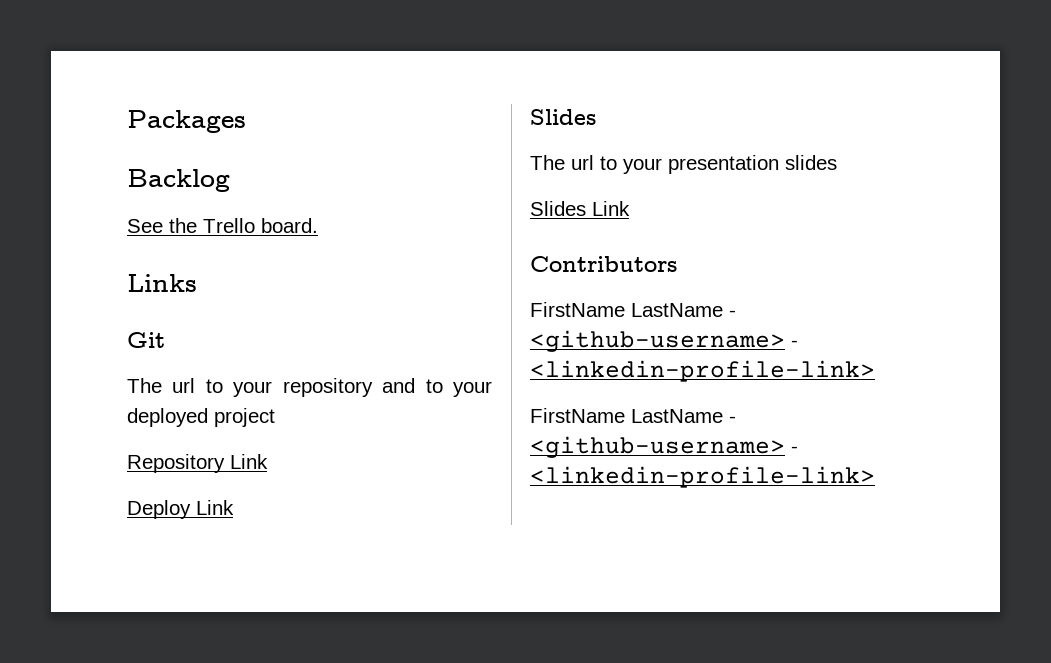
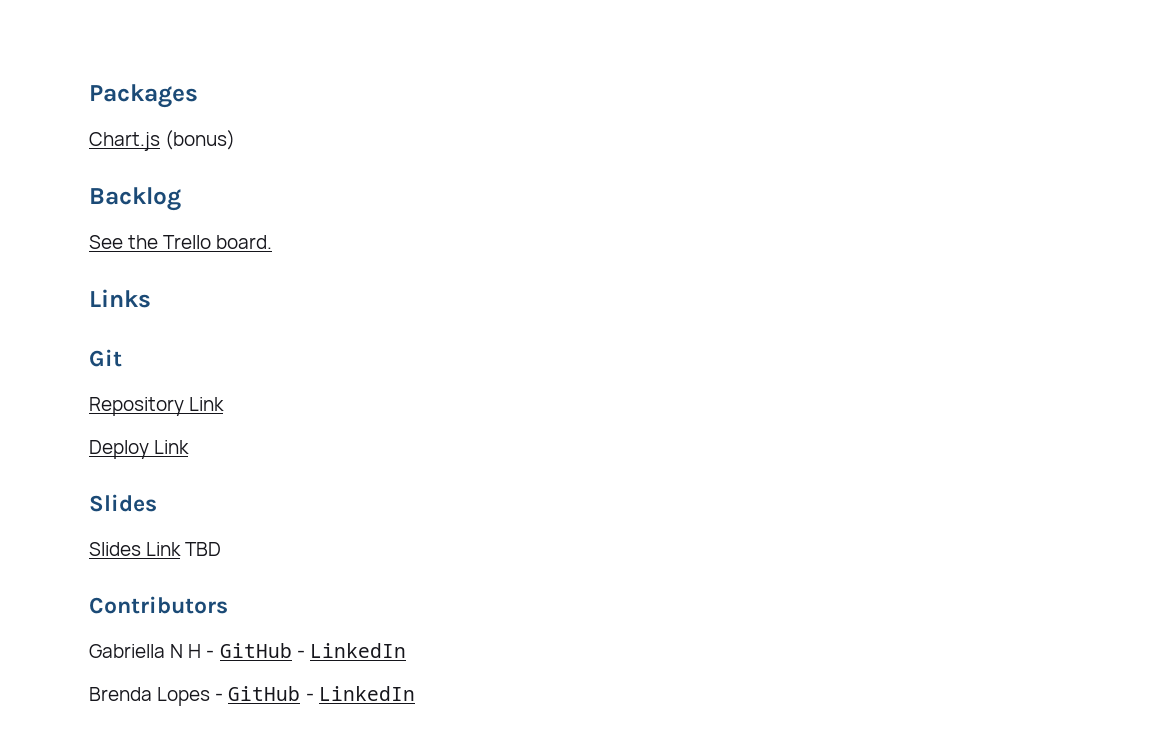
+ Chart.js (bonus)
- The url to your repository and to your deployed project
- The url to your presentation slides
- Slides Link
+ Slides Link TBD
  Contributors
- FirstName LastName - <github-username> - <linkedin-profile-link>
- FirstName LastName - <github-username> - <linkedin-profile-link>
+ Gabriella N H - GitHub - LinkedIn
+ Brenda Lopes - GitHub - LinkedIn

